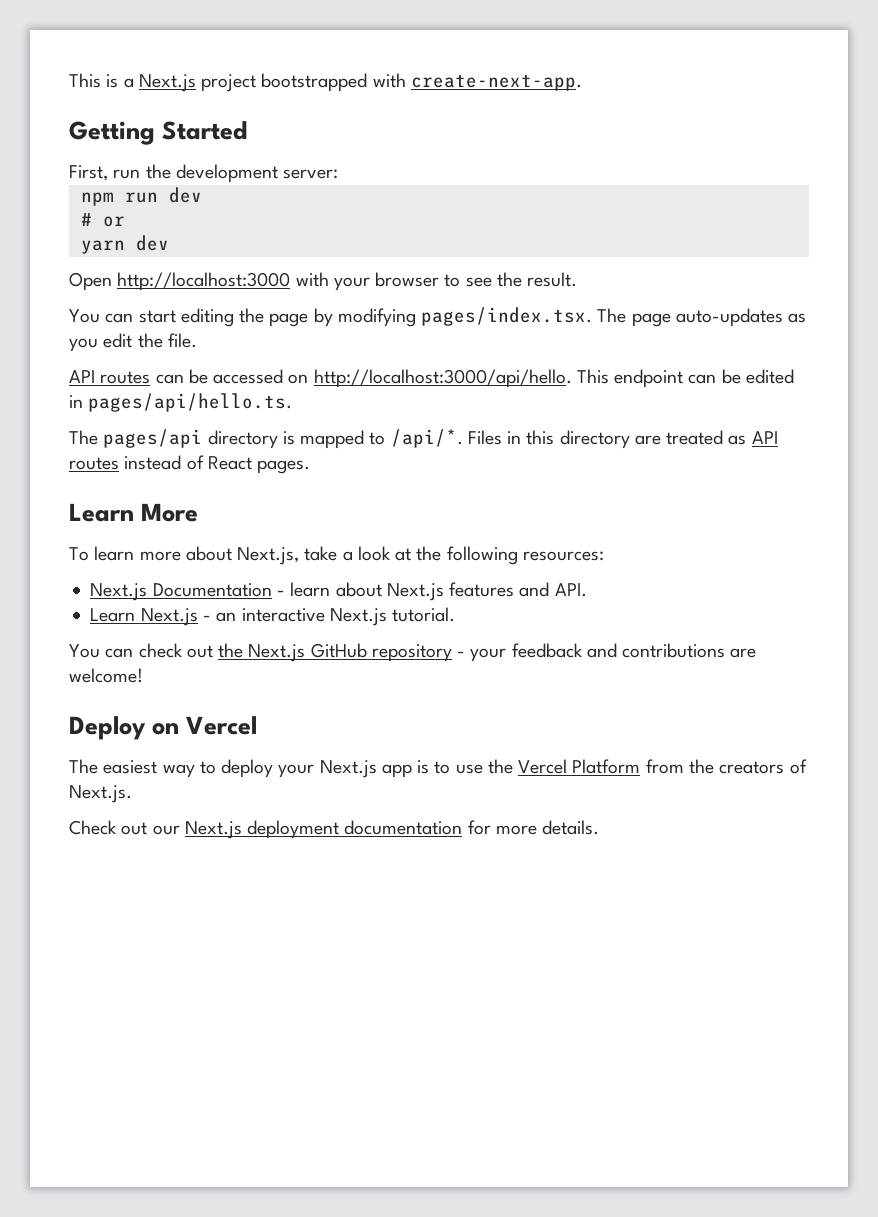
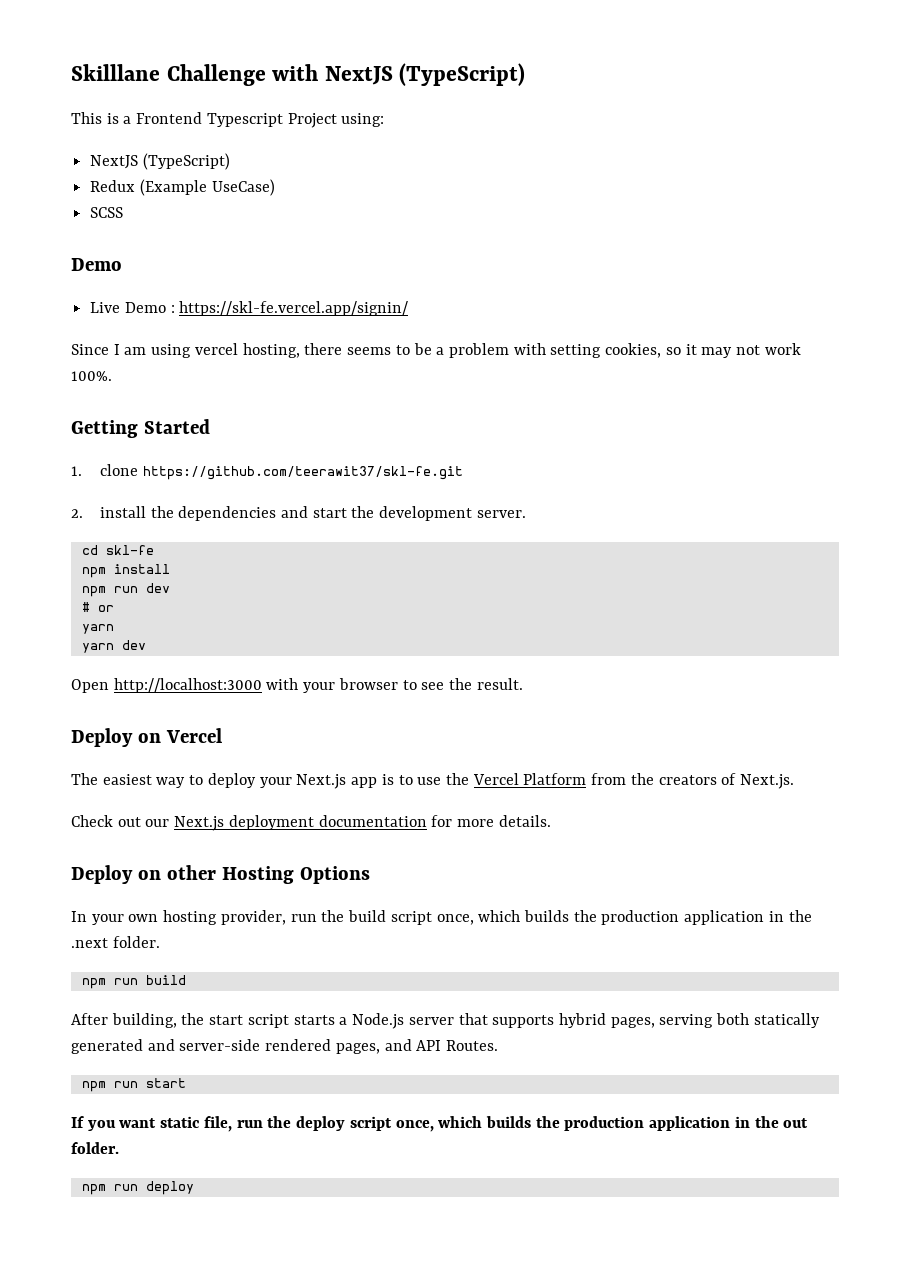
- This is a Next.js project bootstrapped with create-next-app.
+ Skilllane Challenge with NextJS (TypeScript)
+ This is a Frontend Typescript Project using:
+ NextJS (TypeScript)
+ Redux (Example UseCase)
+ SCSS
+ Demo
+ Live Demo : https://skl-fe.vercel.app/signin/
+ Since I am using vercel hosting, there seems to be a problem with setting cookies, so it may not work 100%.
  Getting Started
- First, run the development server:
+ 1. clone https://github.com/teerawit37/skl-fe.git
+ 2. install the dependencies and start the development server.
+ cd skl-fe
+ npm install
  # or
+ yarn
- You can start editing the page by modifying pages/index.tsx. The page auto-updates as you edit the file.
- API routes can be accessed on http://localhost:3000/api/hello. This endpoint can be edited in pages/api/hello.ts.
- The pages/api directory is mapped to /api/*. Files in this directory are treated as API routes instead of React pages.
- Learn More
- To learn more about Next.js, take a look at the following resources:
- Next.js Documentation - learn about Next.js features and API.
- Learn Next.js - an interactive Next.js tutorial.
- You can check out the Next.js GitHub repository - your feedback and contributions are welcome!
+ Deploy on other Hosting Options
+ In your own hosting provider, run the build script once, which builds the production application in the .next folder.
+ npm run build
+ After building, the start script starts a Node.js server that supports hybrid pages, serving both statically generated and server-side rendered pages, and API Routes.
+ npm run start
+ If you want static file, run the deploy script once, which builds the production application in the out folder.
+ npm run deploy

